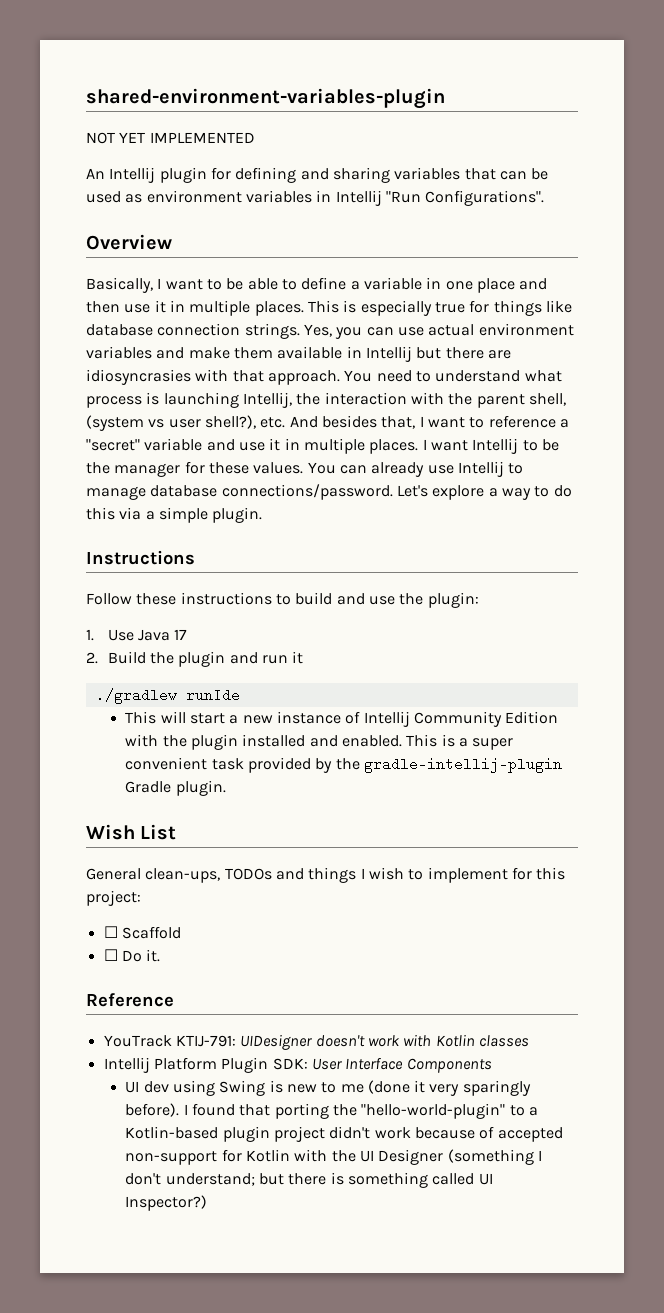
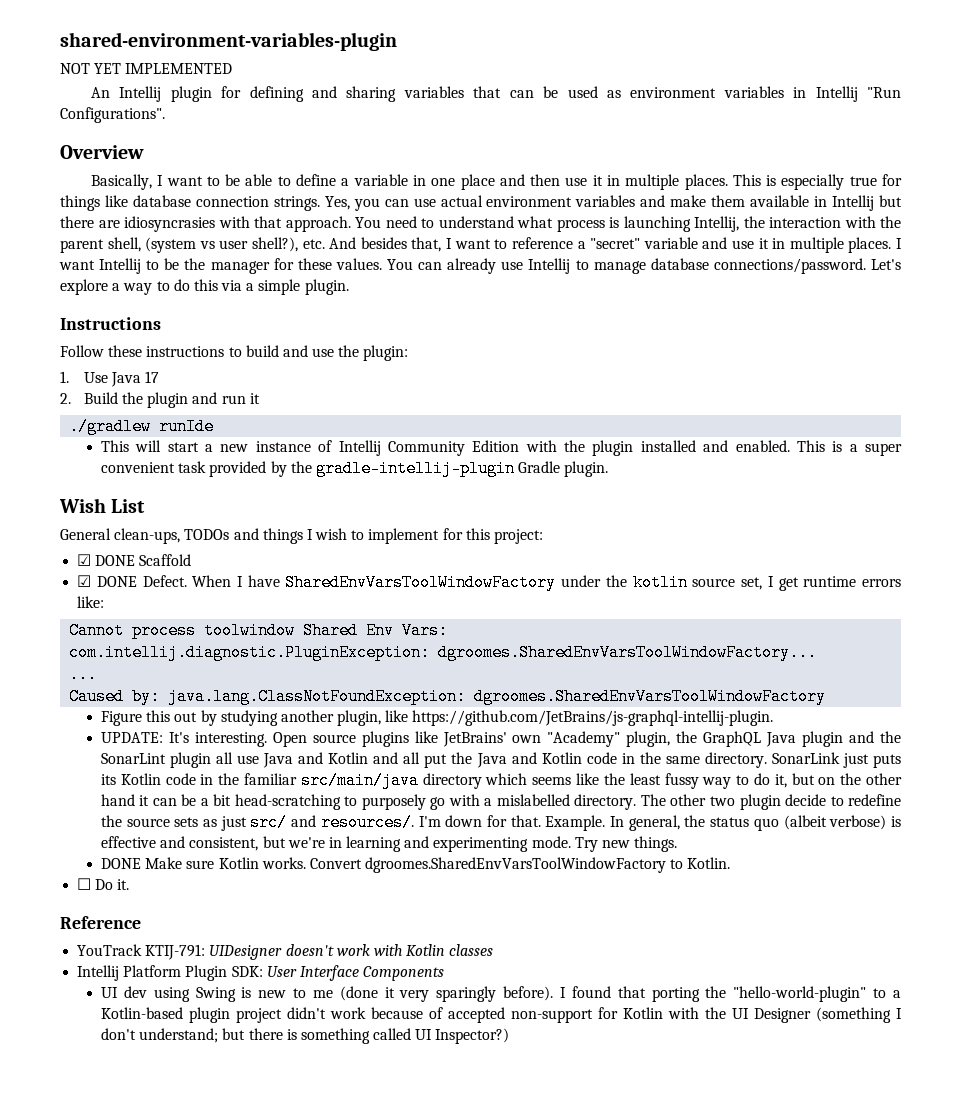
- ☐ Scaffold
+ ☑ DONE Scaffold
+ ☑ DONE Defect. When I have SharedEnvVarsToolWindowFactory under the kotlin source set, I get runtime errors like:
+ Cannot process toolwindow Shared Env Vars:
+ com.intellij.diagnostic.PluginException: dgroomes.SharedEnvVarsToolWindowFactory...
+ ...
+ Caused by: java.lang.ClassNotFoundException: dgroomes.SharedEnvVarsToolWindowFactory
+ Figure this out by studying another plugin, like https://github.com/JetBrains/js-graphql-intellij-plugin.
+ UPDATE: It's interesting. Open source plugins like JetBrains' own "Academy" plugin, the GraphQL Java plugin and the SonarLint plugin all use Java and Kotlin and all put the Java and Kotlin code in the same directory. SonarLink just puts its Kotlin code in the familiar src/main/java directory which seems like the least fussy way to do it, but on the other hand it can be a bit head-scratching to purposely go with a mislabelled directory. The other two plugin decide to redefine the source sets as just src/ and resources/. I'm down for that. Example. In general, the status quo (albeit verbose) is effective and consistent, but we're in learning and experimenting mode. Try new things.
+ DONE Make sure Kotlin works. Convert dgroomes.SharedEnvVarsToolWindowFactory to Kotlin.

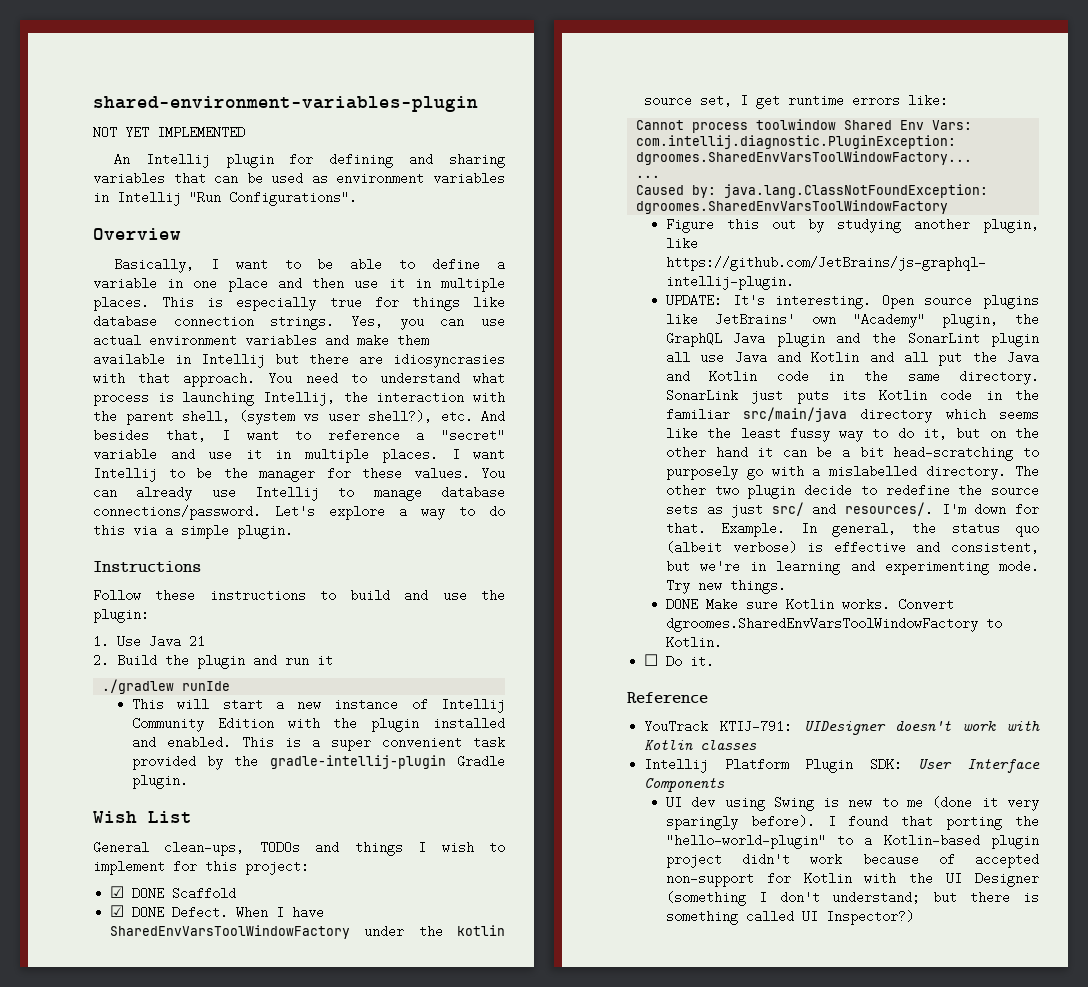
- 1. Use Java 17
+ 1. Use Java 21

